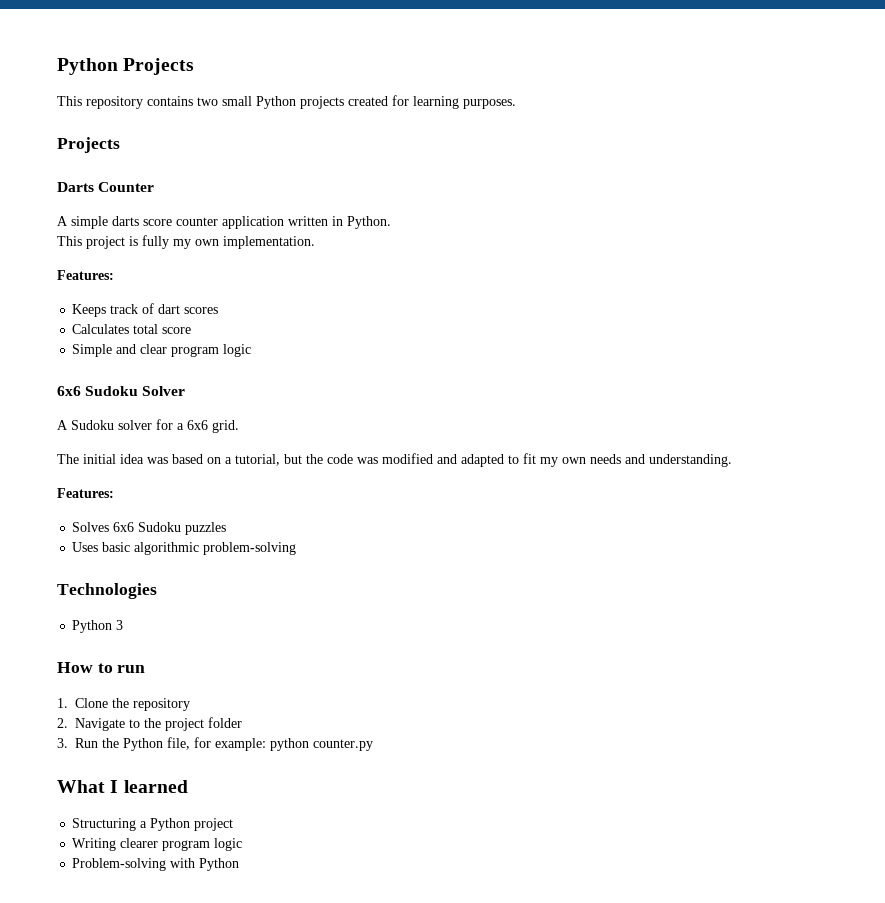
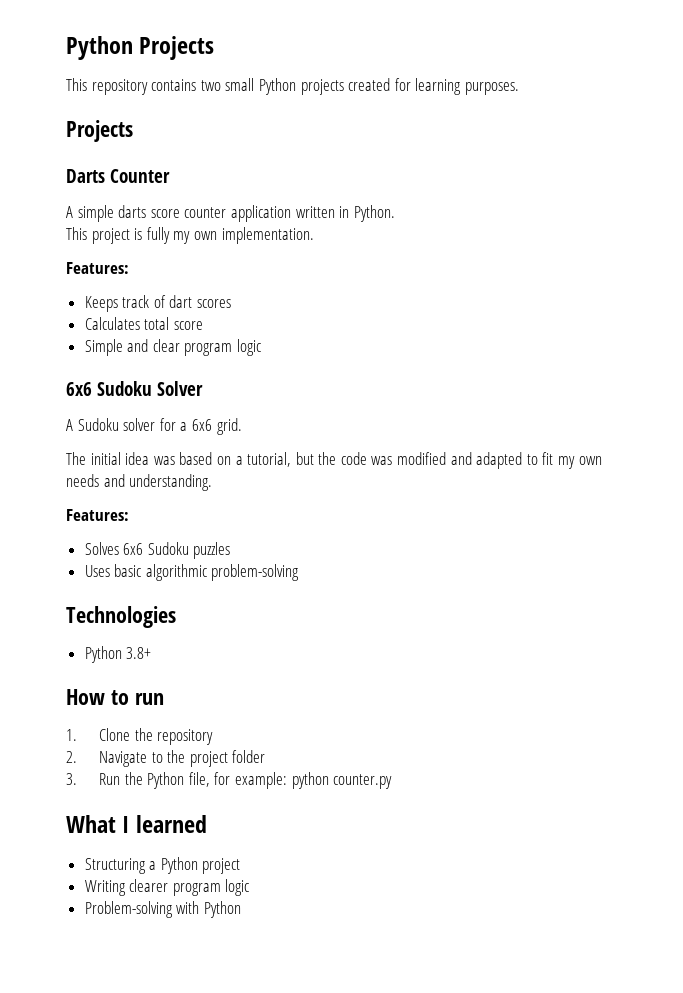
- Python 3
+ Python 3.8+

